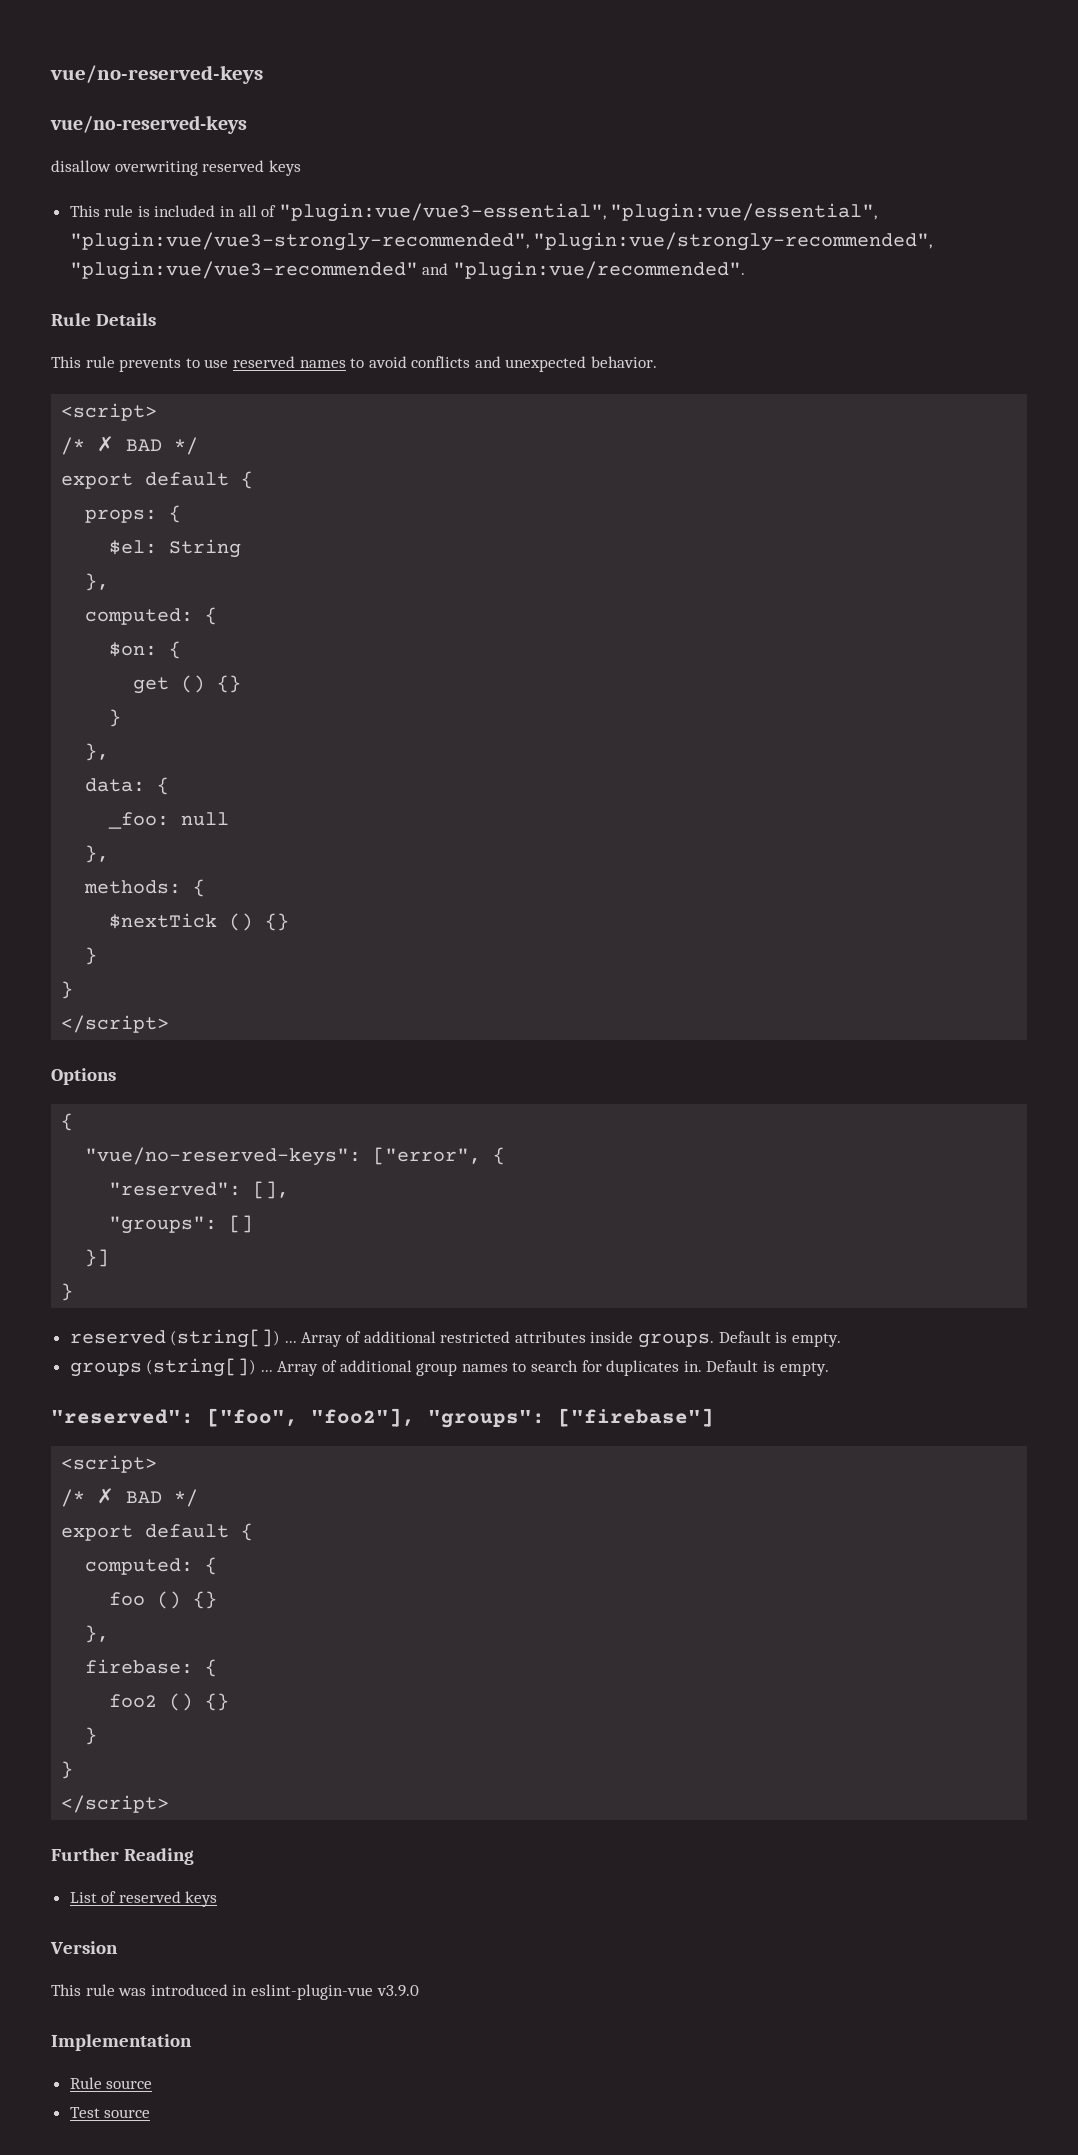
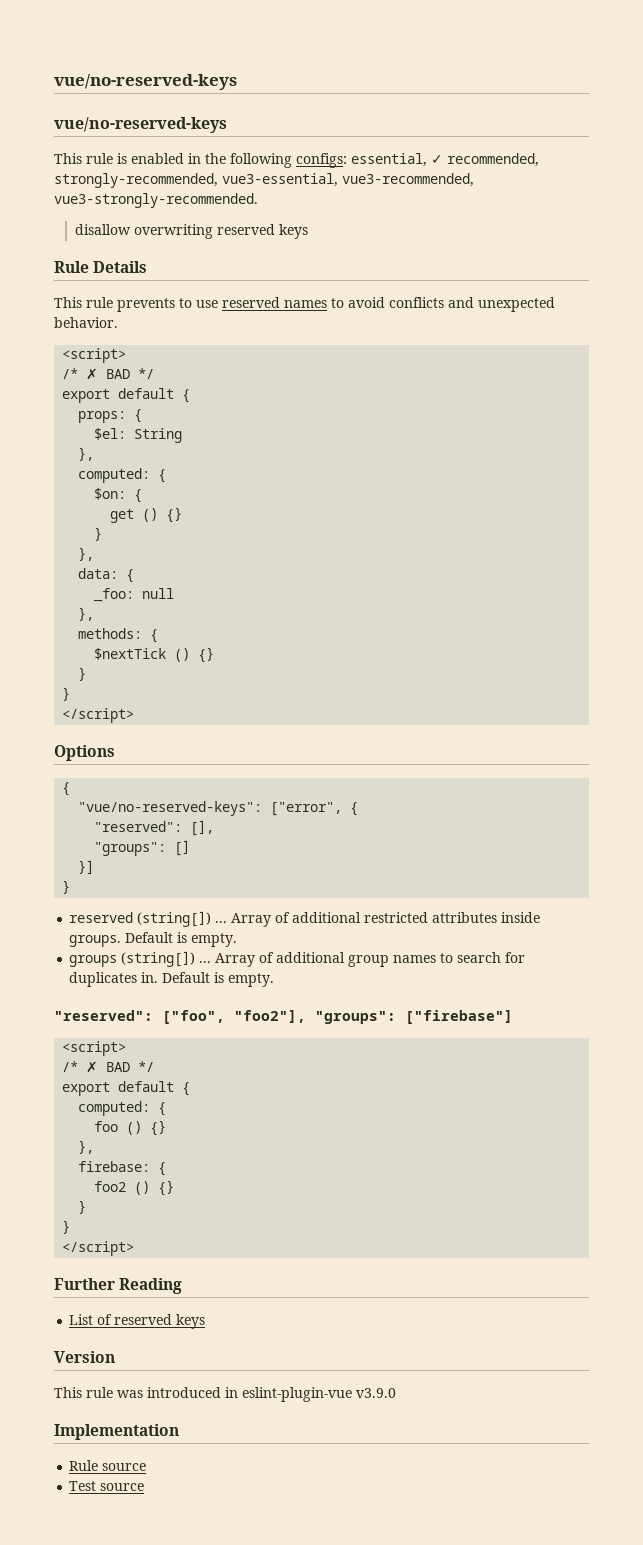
+ This rule is enabled in the following configs: essential, ✓ recommended, strongly-recommended, vue3-essential, vue3-recommended, vue3-strongly-recommended.
  disallow overwriting reserved keys
- This rule is included in all of "plugin:vue/vue3-essential", "plugin:vue/essential", "plugin:vue/vue3-strongly-recommended", "plugin:vue/strongly-recommended", "plugin:vue/vue3-recommended" and "plugin:vue/recommended".

